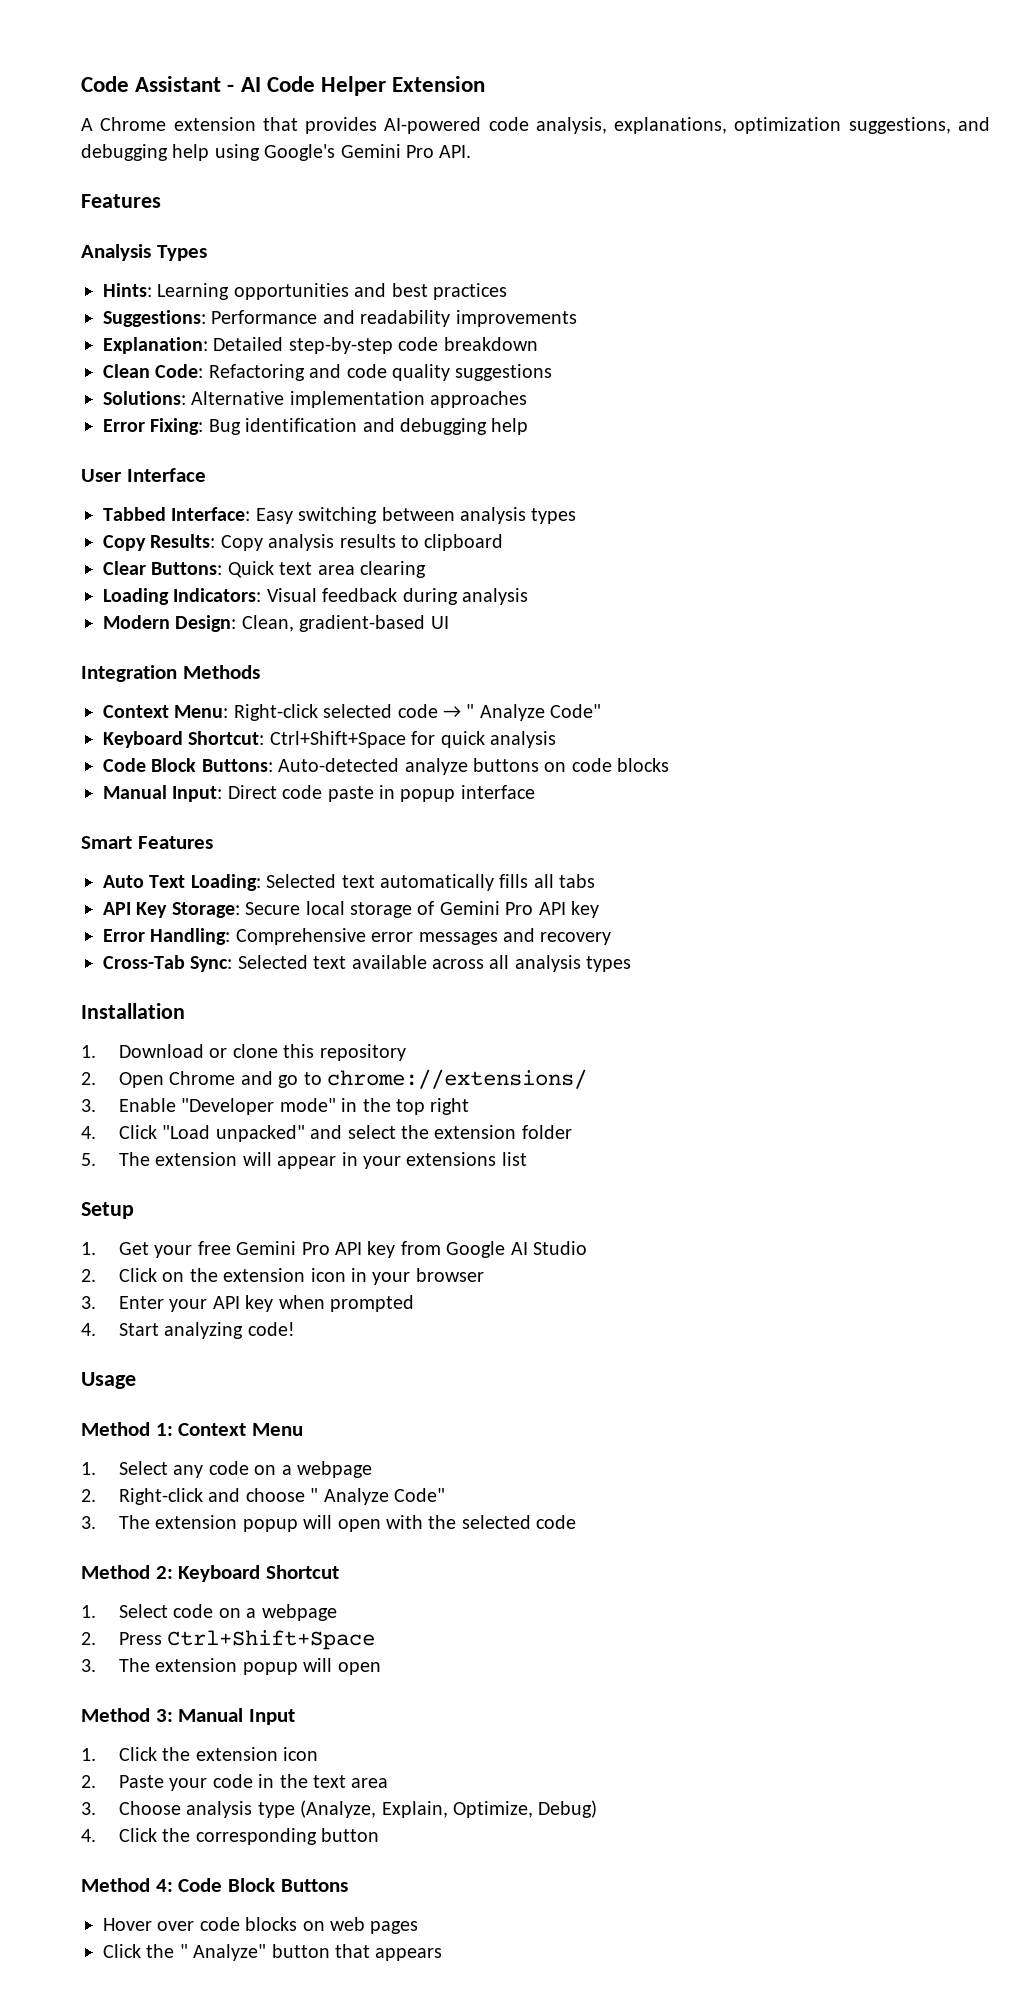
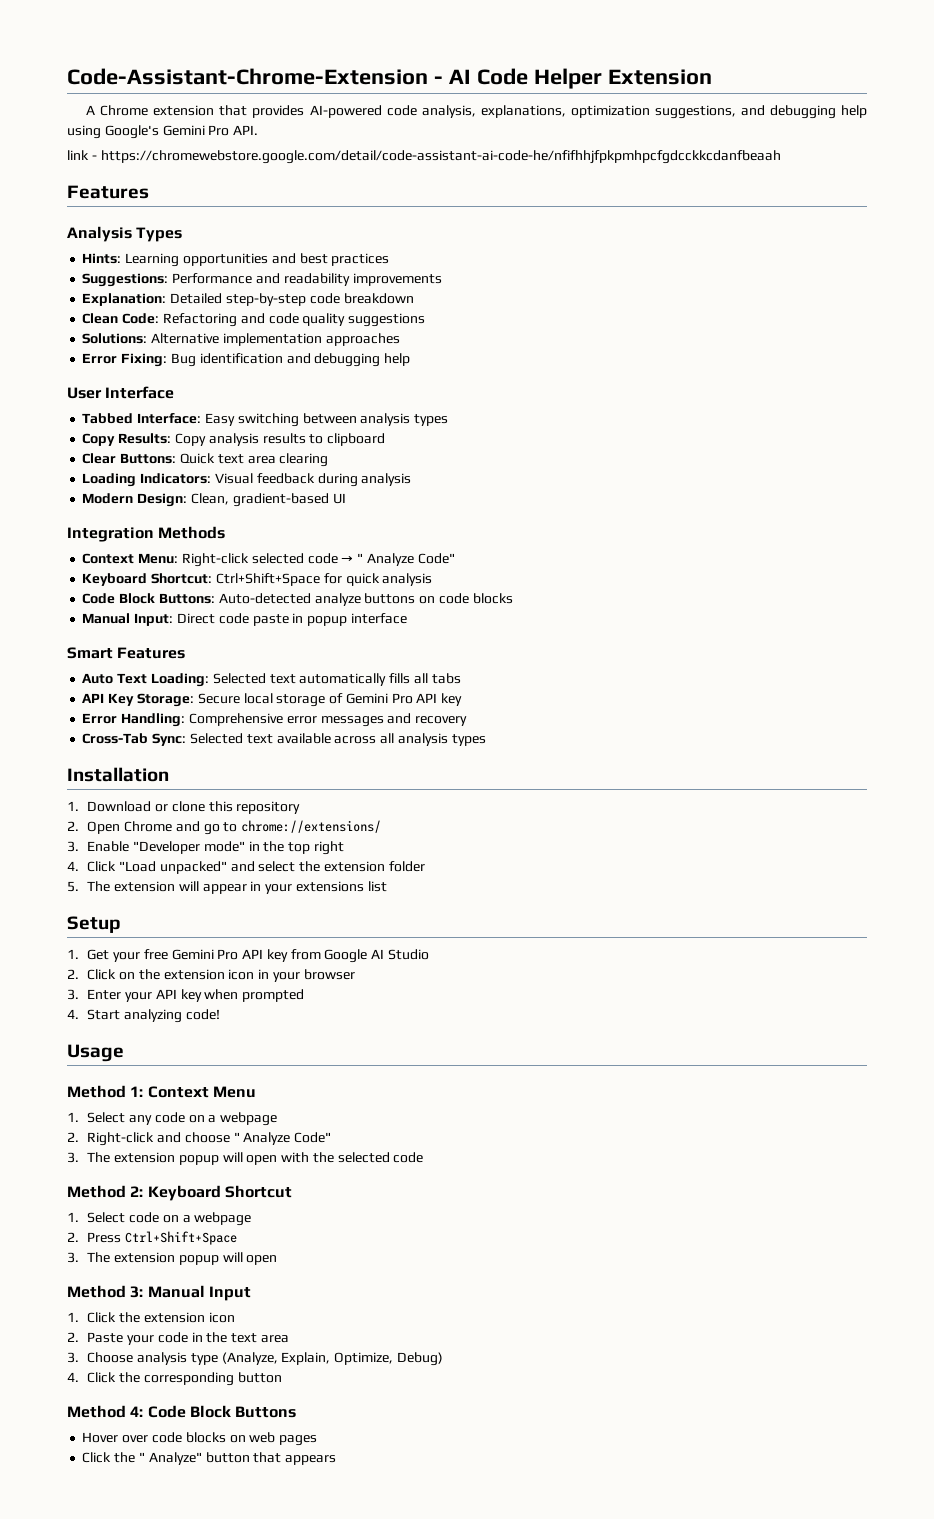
- Code Assistant - AI Code Helper Extension
+ Code-Assistant-Chrome-Extension - AI Code Helper Extension
+ link - https://chromewebstore.google.com/detail/code-assistant-ai-code-he/nfifhhjfpkpmhpcfgdcckkcdanfbeaah

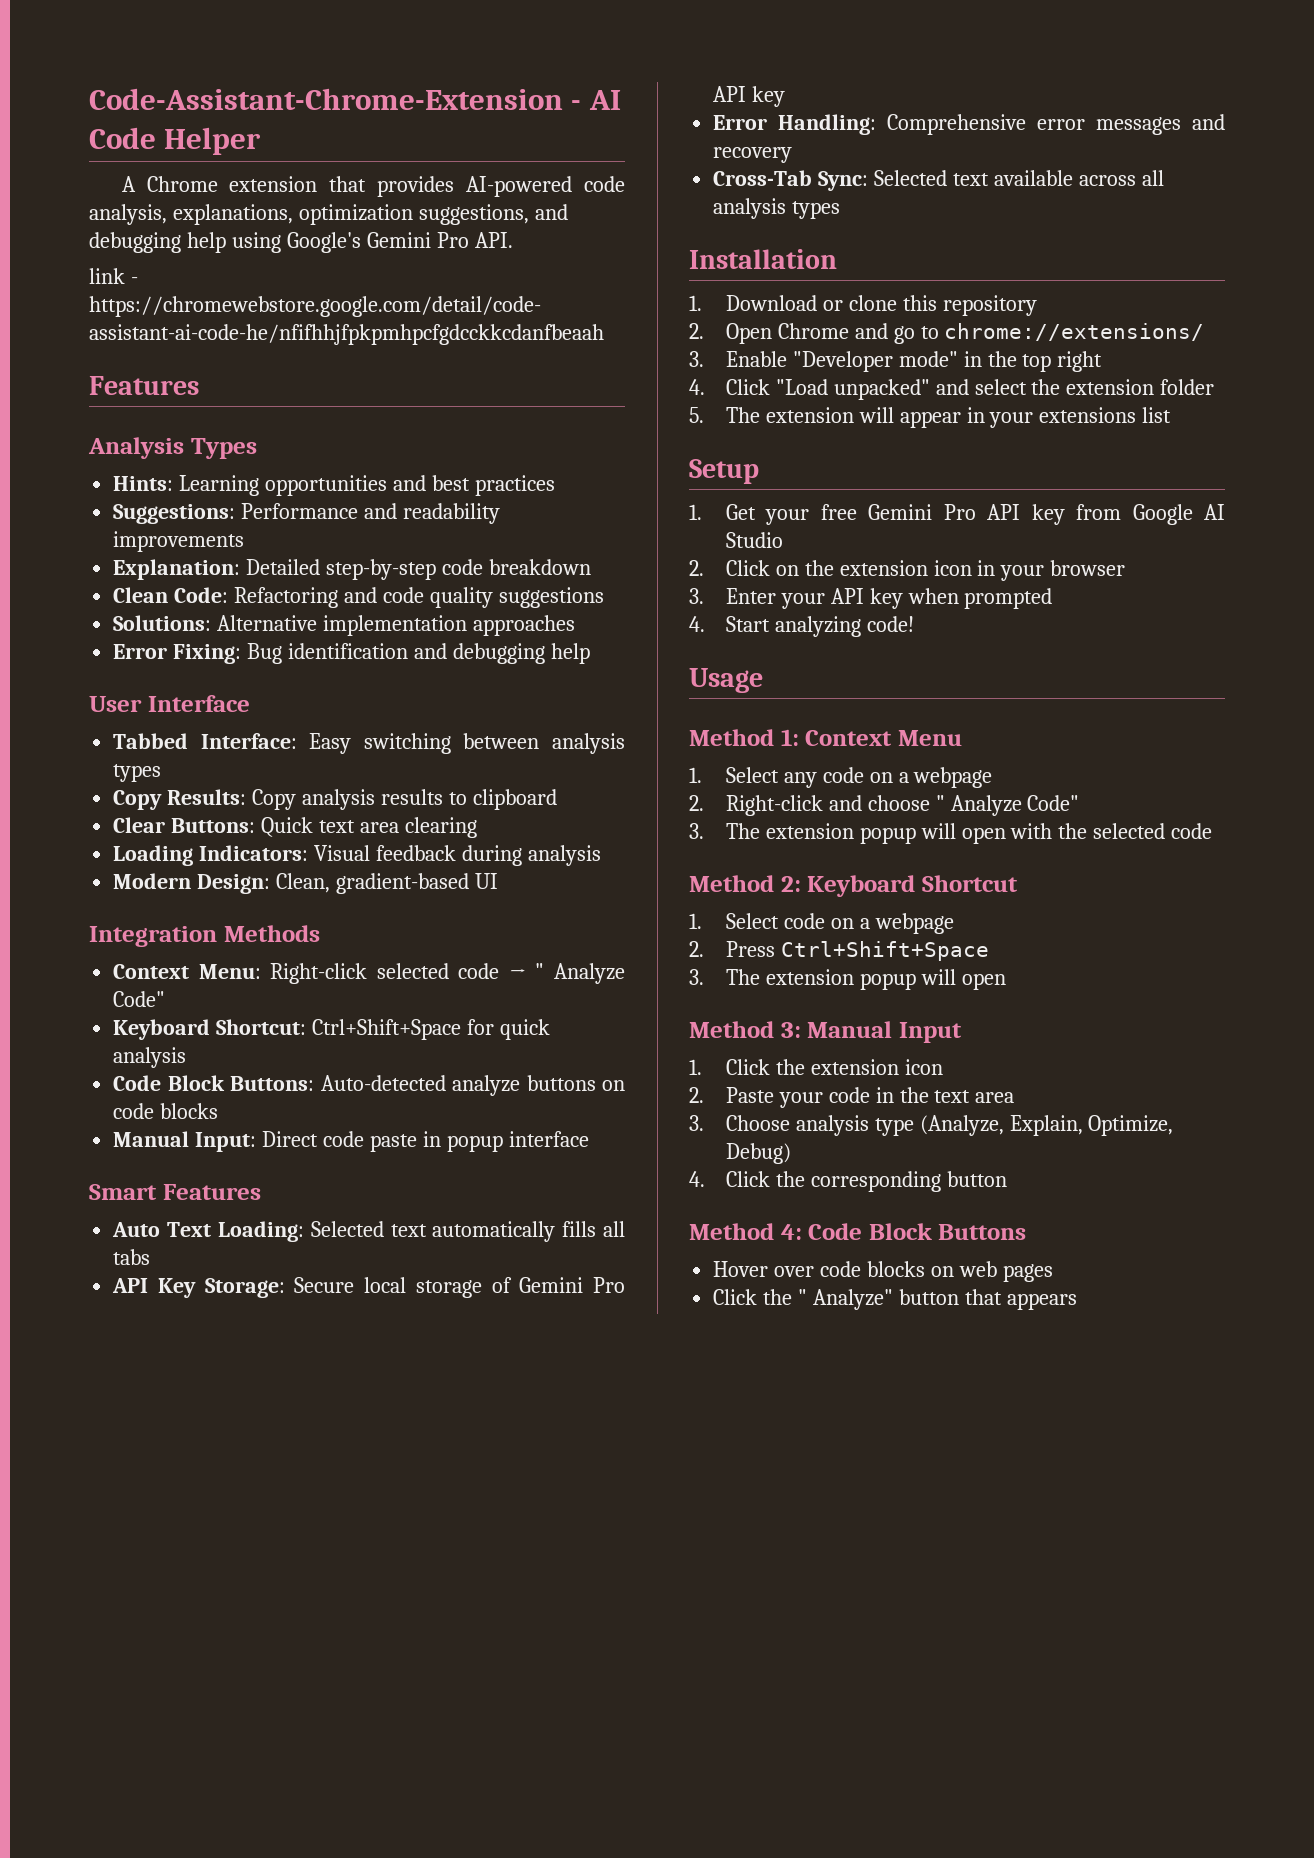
- Code-Assistant-Chrome-Extension - AI Code Helper Extension
+ Code-Assistant-Chrome-Extension - AI Code Helper

